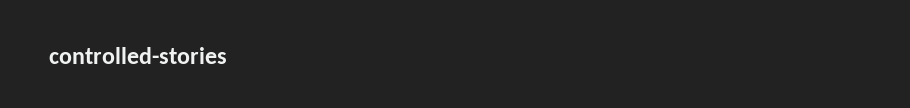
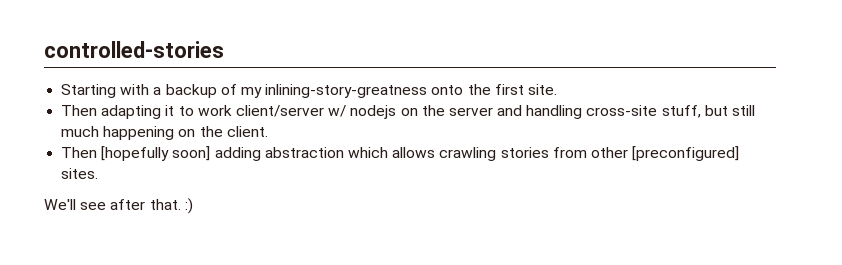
+ Starting with a backup of my inlining-story-greatness onto the first site.
+ Then adapting it to work client/server w/ nodejs on the server and handling cross-site stuff, but still much happening on the client.
+ Then [hopefully soon] adding abstraction which allows crawling stories from other [preconfigured] sites.
+ We'll see after that. :)

